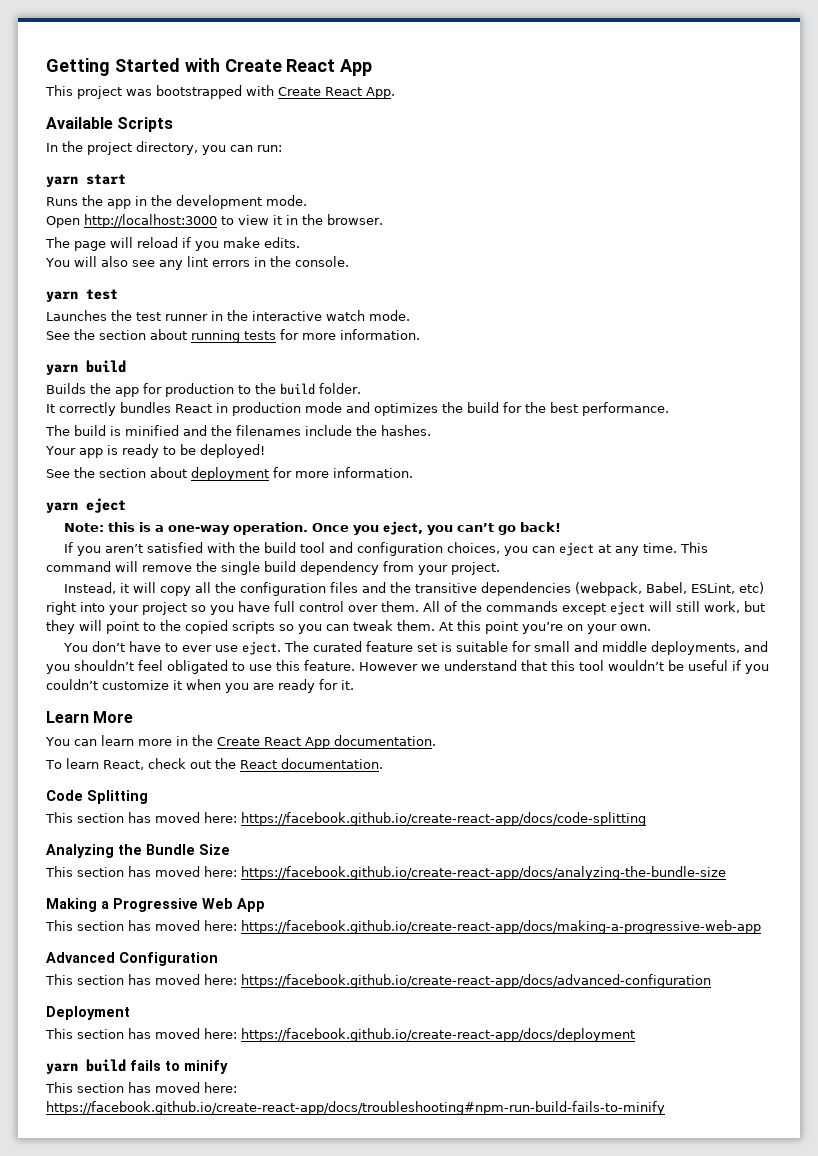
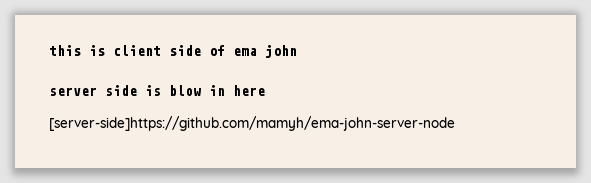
- Getting Started with Create React App
- This project was bootstrapped with Create React App.
- Available Scripts
- In the project directory, you can run:
- yarn start
- Runs the app in the development mode.
- Open http://localhost:3000 to view it in the browser.
- The page will reload if you make edits.
- You will also see any lint errors in the console.
- yarn test
- Launches the test runner in the interactive watch mode.
- See the section about running tests for more information.
- yarn build
- Builds the app for production to the build folder.
- It correctly bundles React in production mode and optimizes the build for the best performance.
- The build is minified and the filenames include the hashes.
- Your app is ready to be deployed!
- See the section about deployment for more information.
- yarn eject
- Note: this is a one-way operation. Once you eject, you can’t go back!
- If you aren’t satisfied with the build tool and configuration choices, you can eject at any time. This command will remove the single build dependency from your project.
- Instead, it will copy all the configuration files and the transitive dependencies (webpack, Babel, ESLint, etc) right into your project so you have full control over them. All of the commands except eject will still work, but they will point to the copied scripts so you can tweak them. At this point you’re on your own.
- You don’t have to ever use eject. The curated feature set is suitable for small and middle deployments, and you shouldn’t feel obligated to use this feature. However we understand that this tool wouldn’t be useful if you couldn’t customize it when you are ready for it.
- Learn More
- You can learn more in the Create React App documentation.
- To learn React, check out the React documentation.
- Code Splitting
- This section has moved here: https://facebook.github.io/create-react-app/docs/code-splitting
- Analyzing the Bundle Size
- This section has moved here: https://facebook.github.io/create-react-app/docs/analyzing-the-bundle-size
- Making a Progressive Web App
- This section has moved here: https://facebook.github.io/create-react-app/docs/making-a-progressive-web-app
- Advanced Configuration
- This section has moved here: https://facebook.github.io/create-react-app/docs/advanced-configuration
- Deployment
- This section has moved here: https://facebook.github.io/create-react-app/docs/deployment
- yarn build fails to minify
- This section has moved here: https://facebook.github.io/create-react-app/docs/troubleshooting#npm-run-build-fails-to-minify
+ this is client side of ema john
+ server side is blow in here
+ [server-side]https://github.com/mamyh/ema-john-server-node

